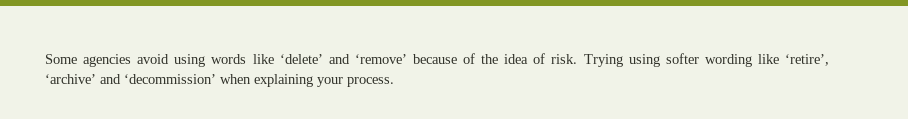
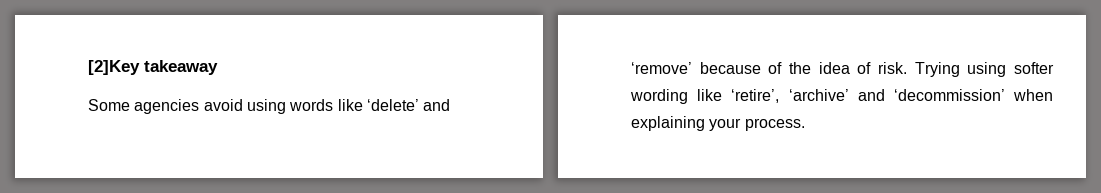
+ [2]Key takeaway

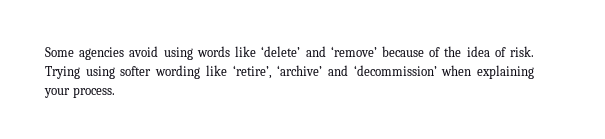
- [2]Key takeaway

